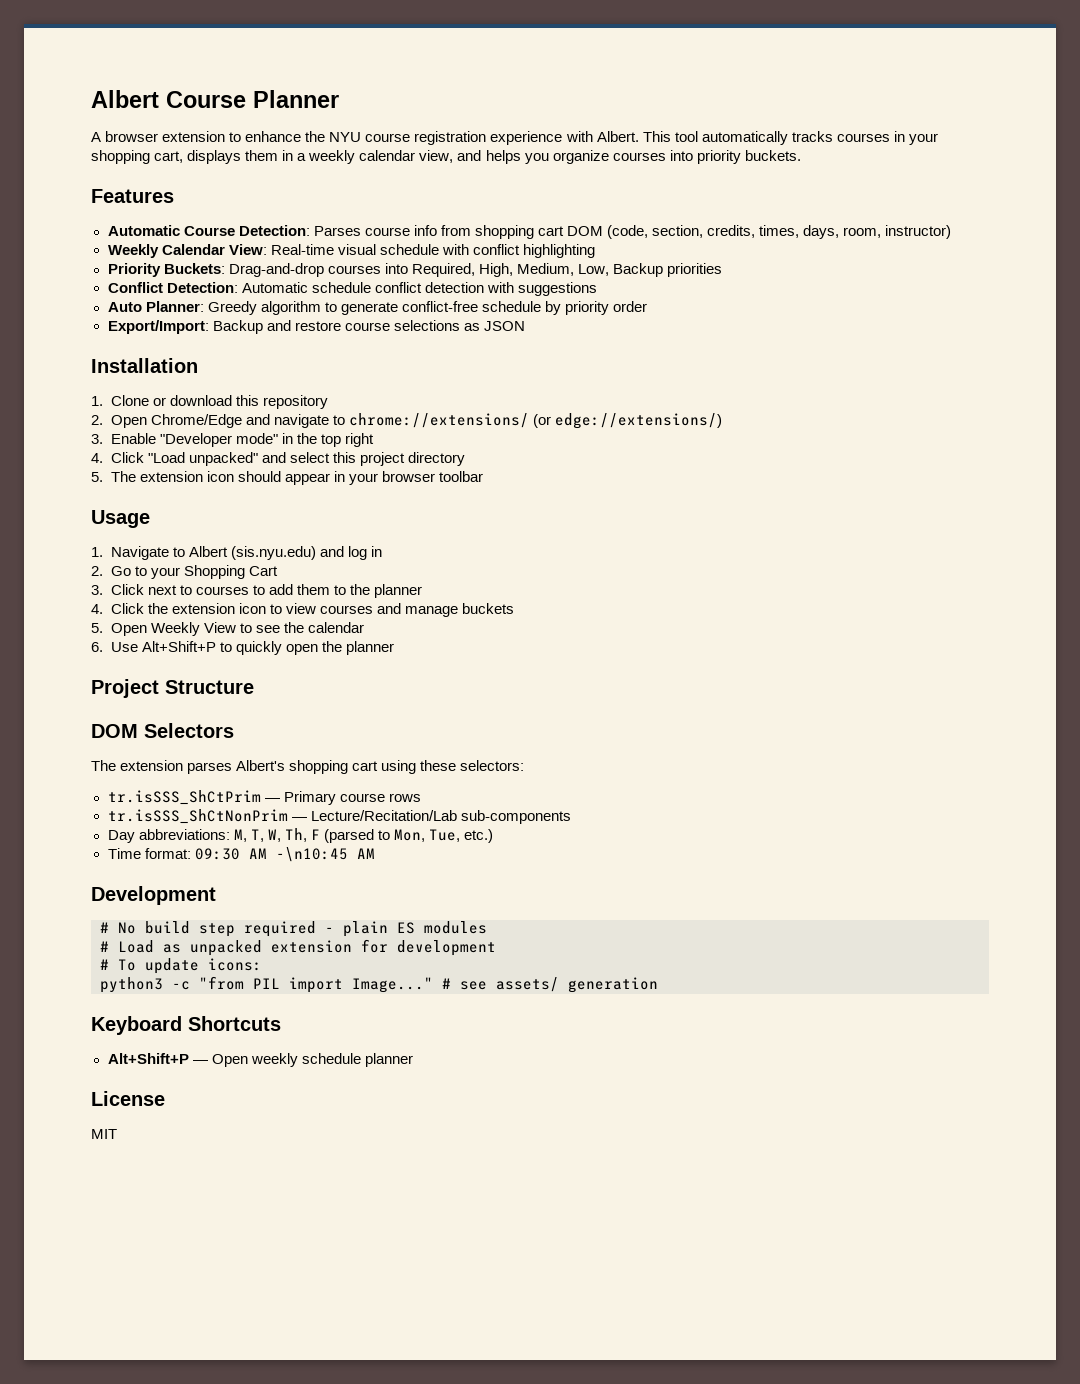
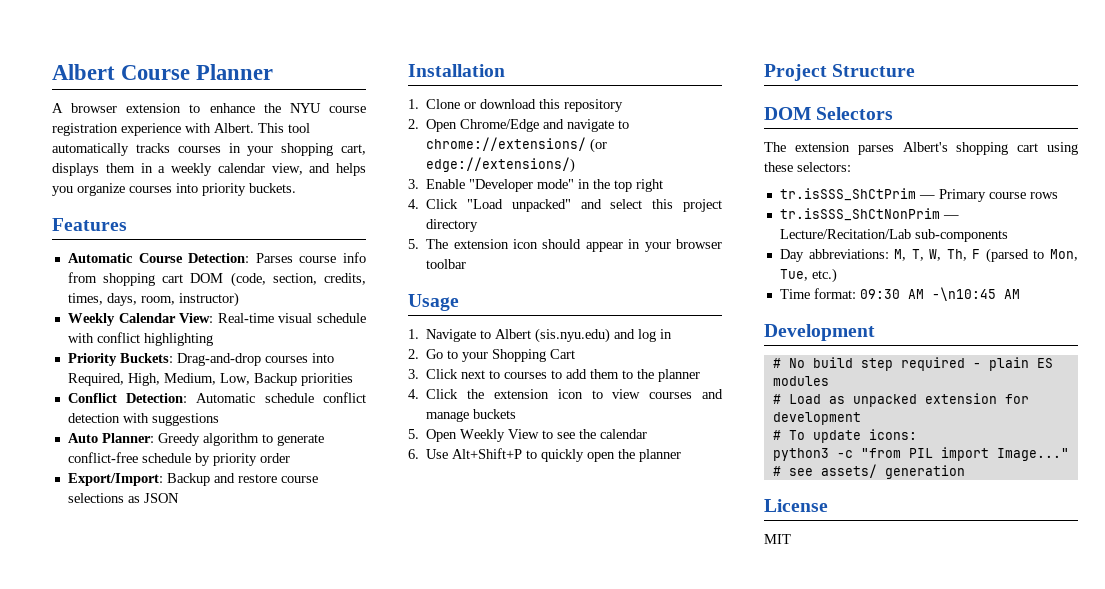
- Keyboard Shortcuts
- Alt+Shift+P — Open weekly schedule planner

